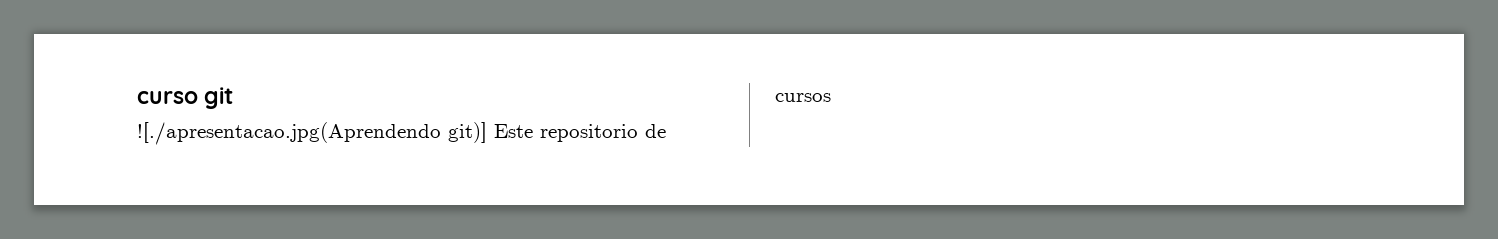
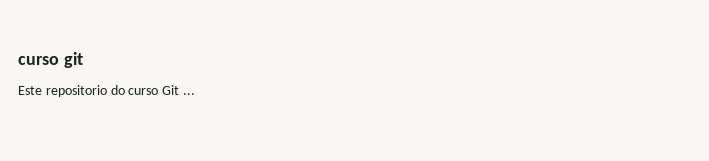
- ![./apresentacao.jpg(Aprendendo git)] Este repositorio de cursos
+ Este repositorio do curso Git ...

